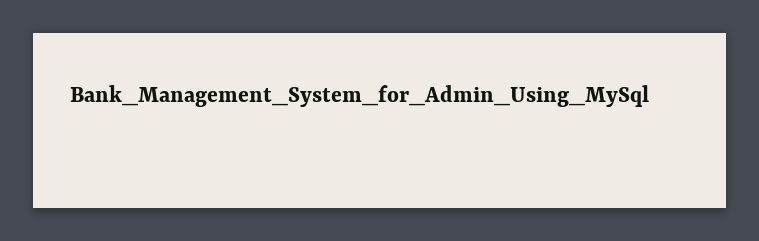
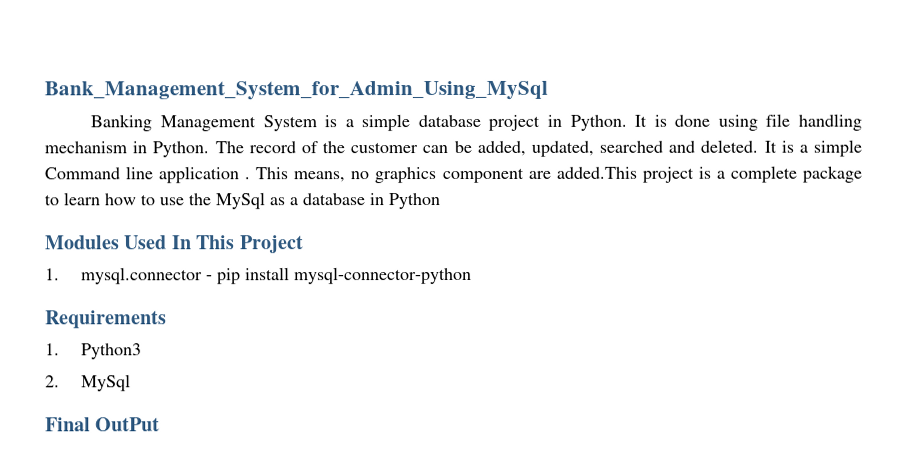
+ Banking Management System is a simple database project in Python. It is done using file handling mechanism in Python. The record of the customer can be added, updated, searched and deleted. It is a simple Command line application . This means, no graphics component are added.This project is a complete package to learn how to use the MySql as a database in Python
+ Modules Used In This Project
+ 1. mysql.connector - pip install mysql-connector-python
+ Requirements
+ 1. Python3
+ 2. MySql
+ Final OutPut

